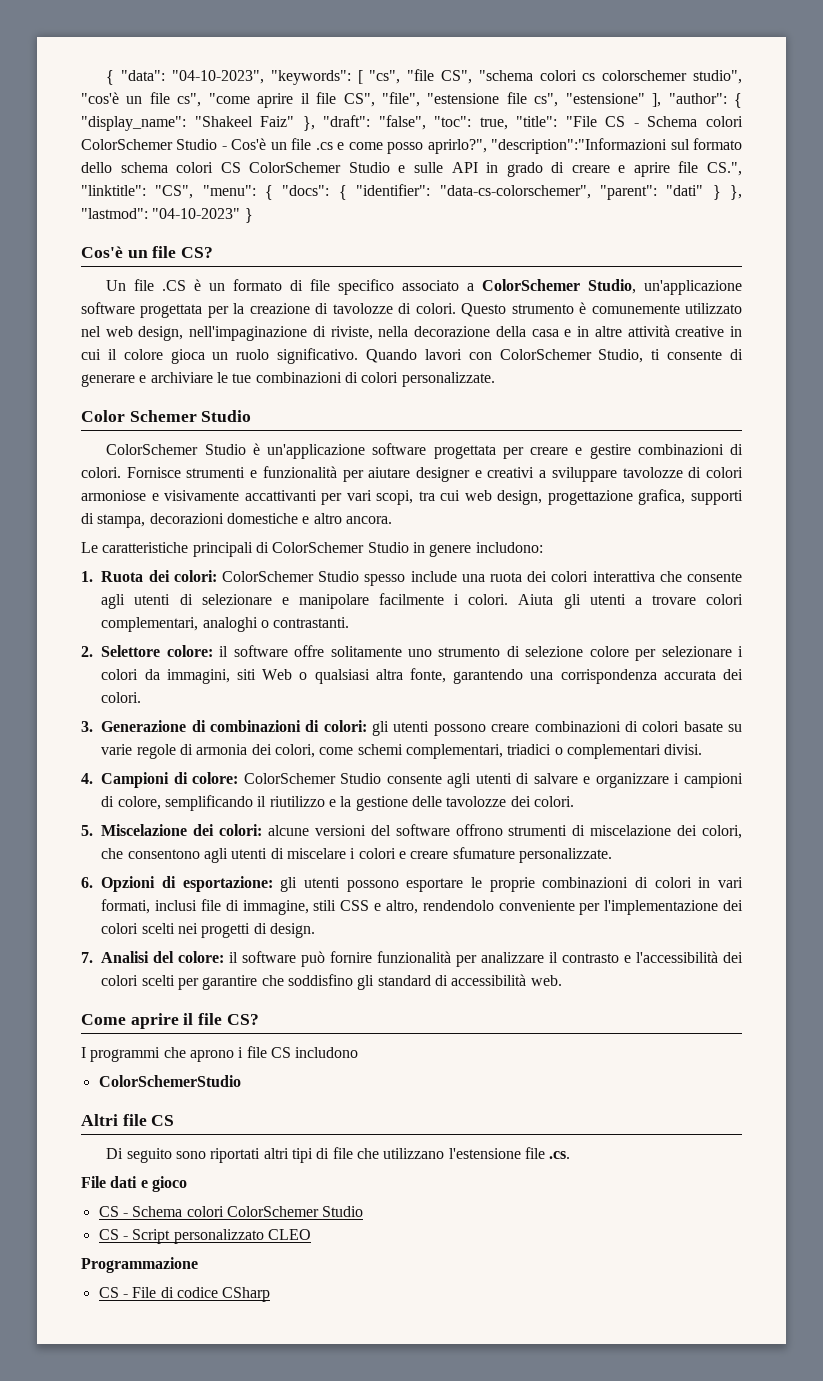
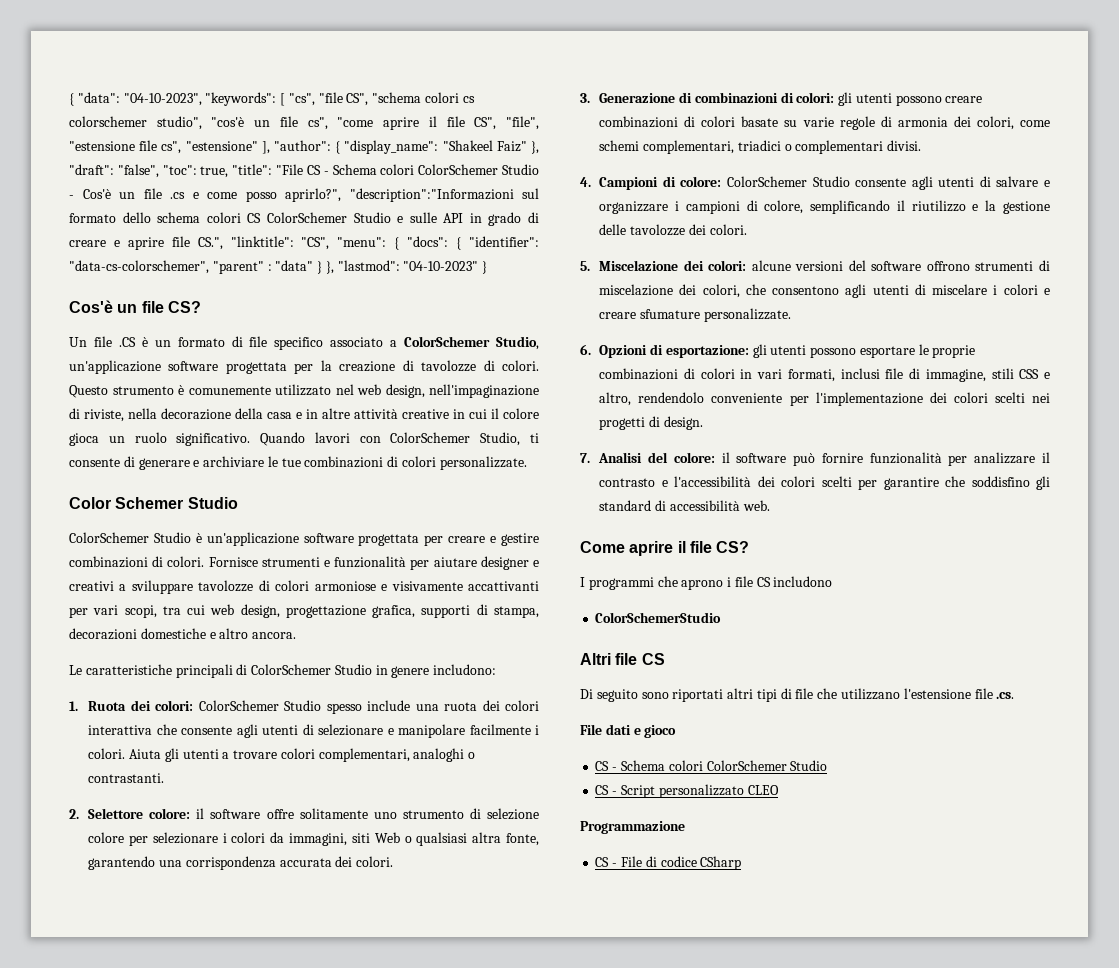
- "data-cs-colorschemer", "parent": "dati" } }, "lastmod":
+ "data-cs-colorschemer", "parent" : "data" } }, "lastmod":

